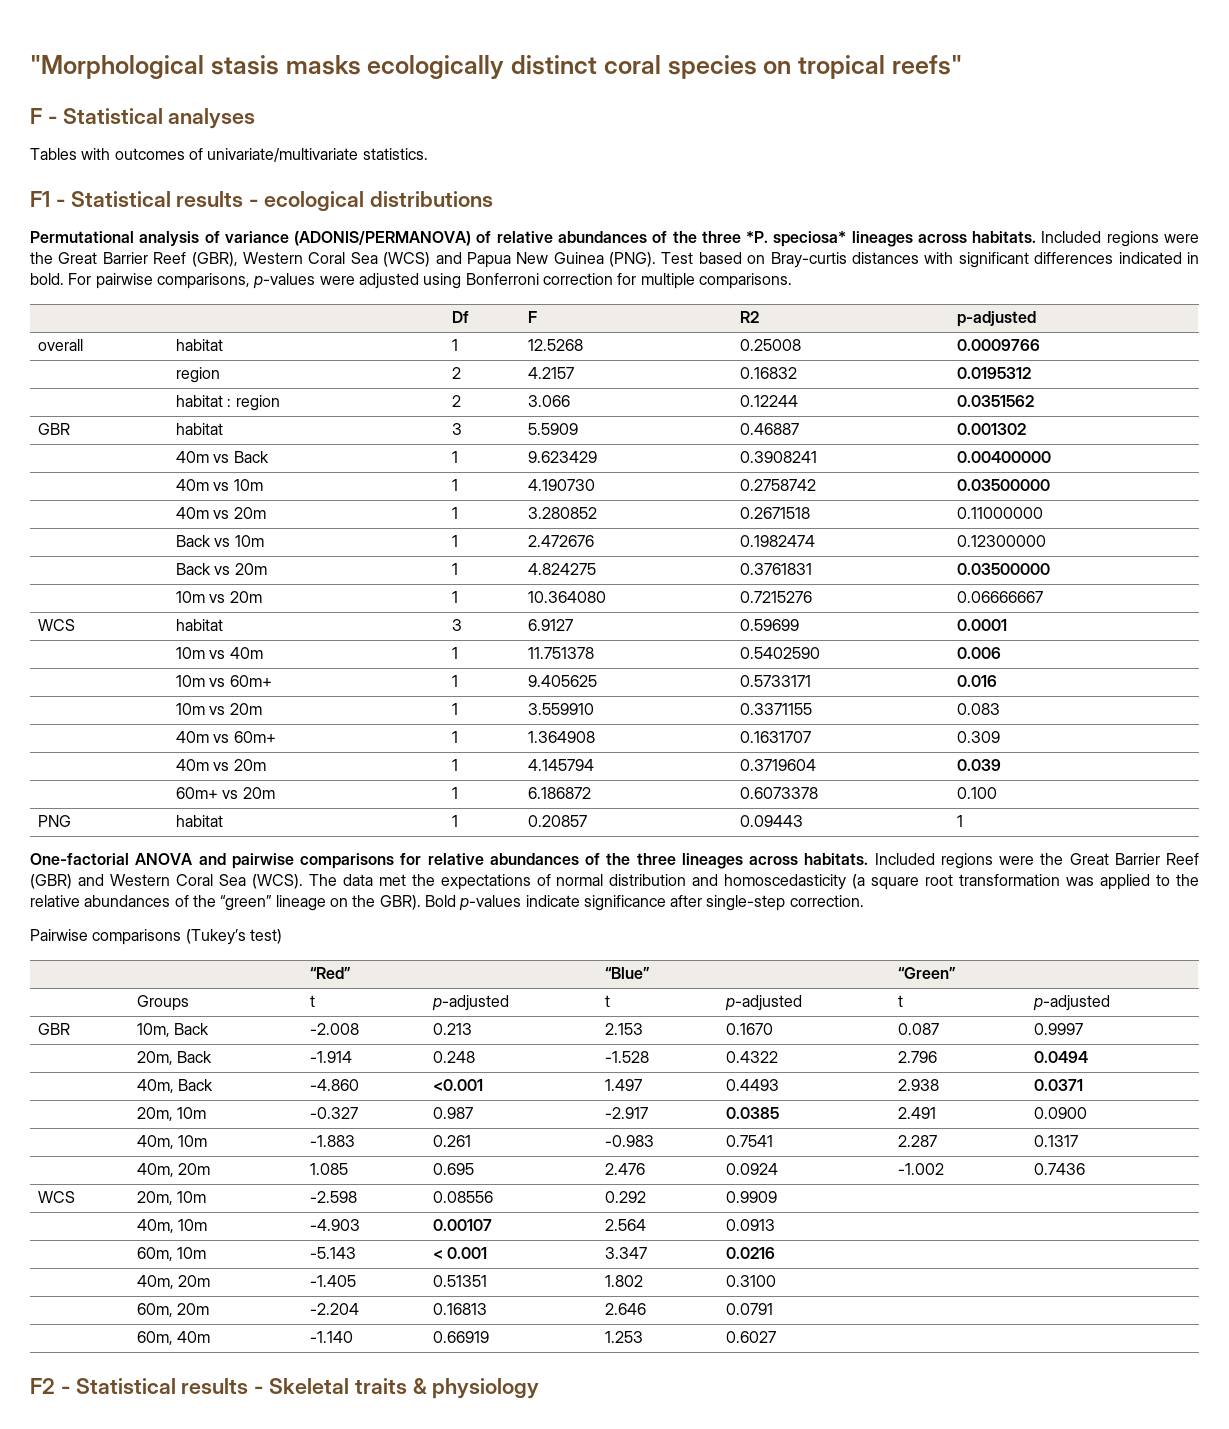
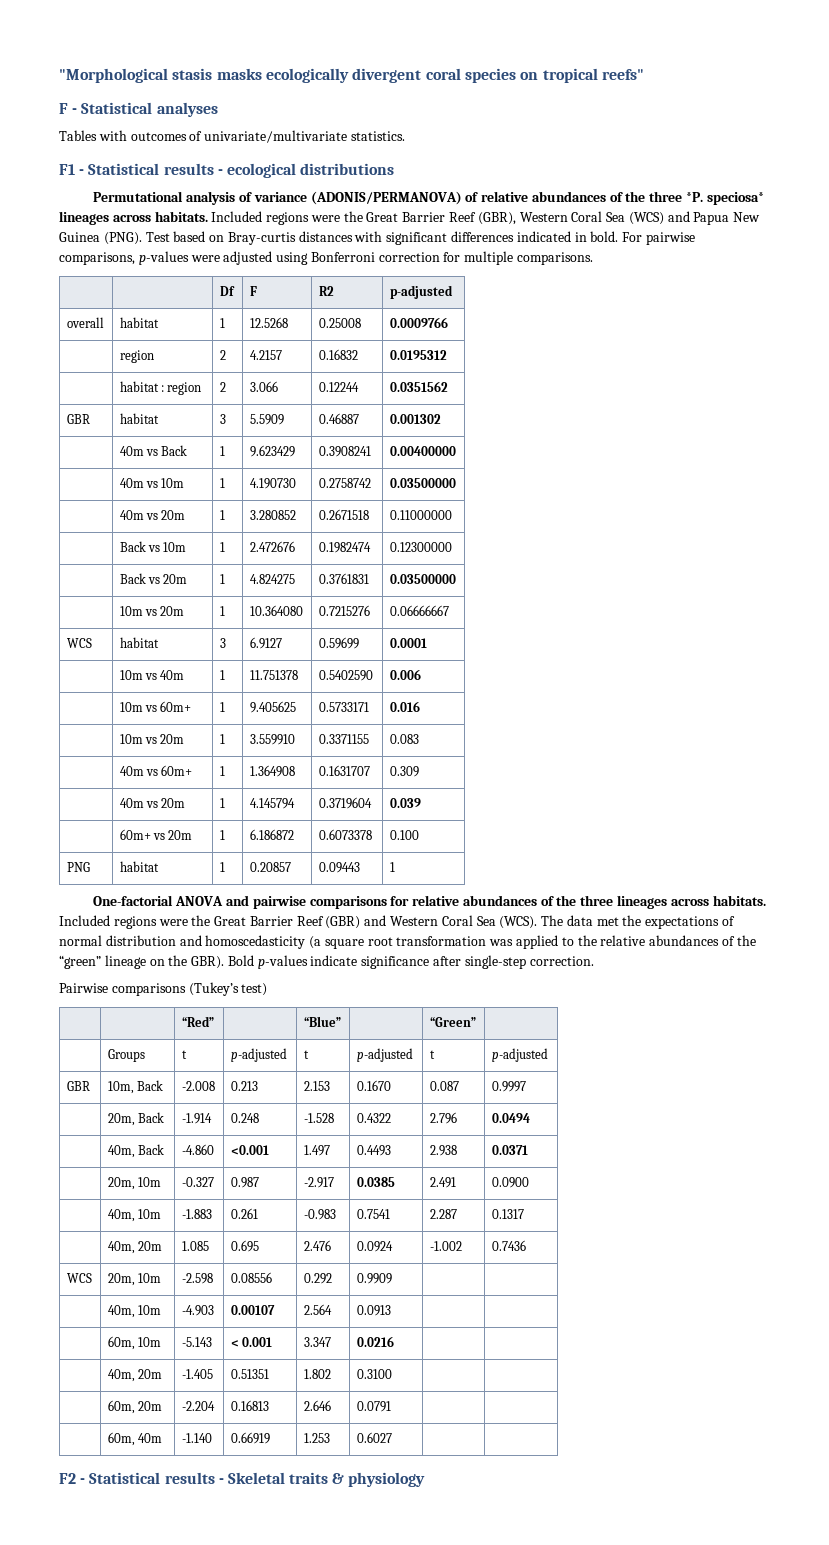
- "Morphological stasis masks ecologically distinct coral species on tropical reefs"
+ "Morphological stasis masks ecologically divergent coral species on tropical reefs"

